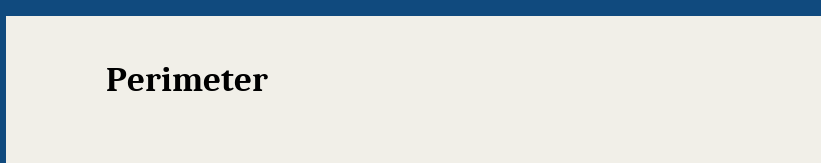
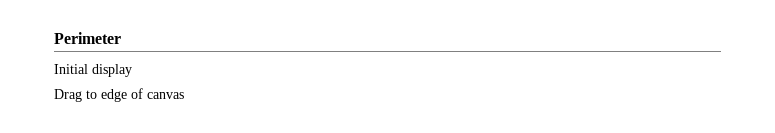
+ Initial display
+ Drag to edge of canvas

